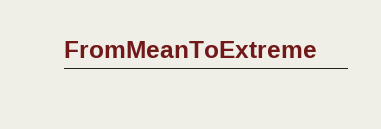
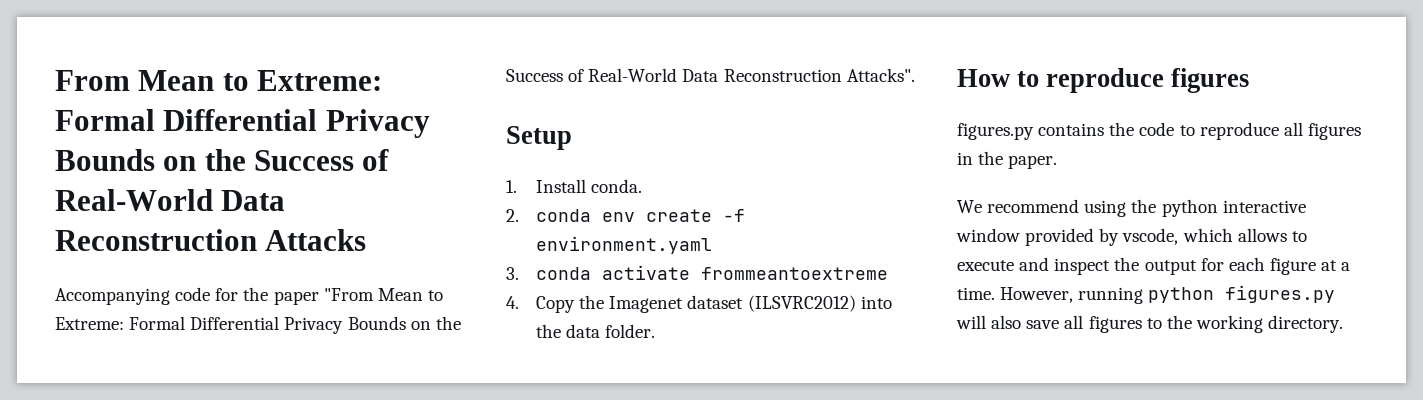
- FromMeanToExtreme
+ From Mean to Extreme: Formal Differential Privacy Bounds on the Success of Real-World Data Reconstruction Attacks
+ Accompanying code for the paper "From Mean to Extreme: Formal Differential Privacy Bounds on the Success of Real-World Data Reconstruction Attacks".
+ Setup
+ 1. Install conda.
+ 2. conda env create -f environment.yaml
+ 3. conda activate frommeantoextreme
+ 4. Copy the Imagenet dataset (ILSVRC2012) into the data folder.
+ How to reproduce figures
+ figures.py contains the code to reproduce all figures in the paper.
+ We recommend using the python interactive window provided by vscode, which allows to execute and inspect the output for each figure at a time. However, running python figures.py will also save all figures to the working directory.

